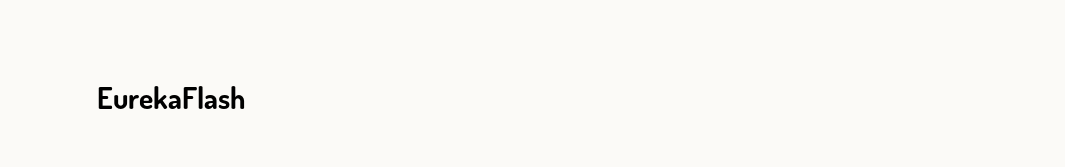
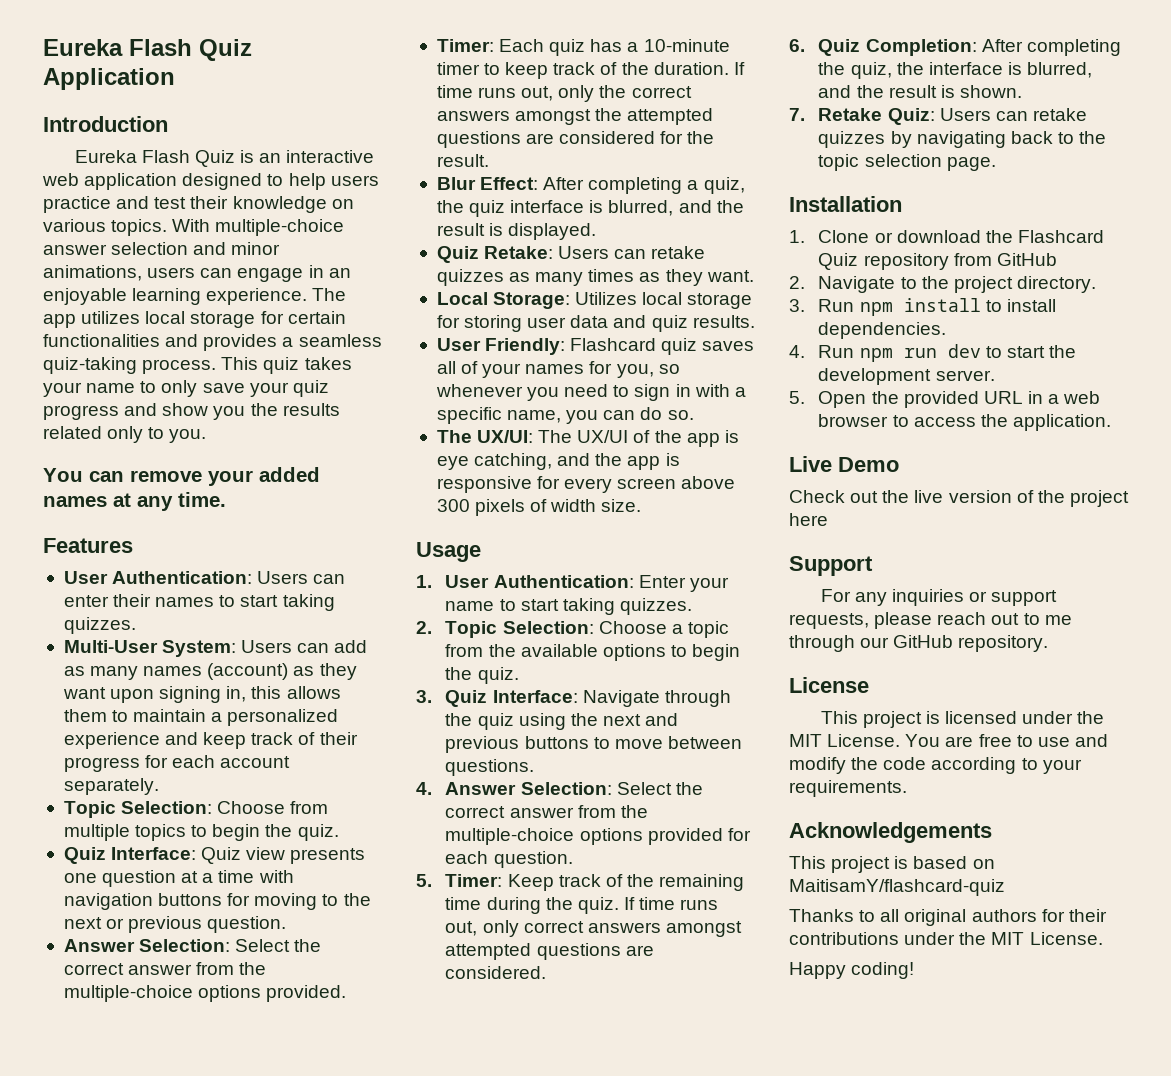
- EurekaFlash
+ Eureka Flash Quiz Application
+ Introduction
+ Eureka Flash Quiz is an interactive web application designed to help users practice and test their knowledge on various topics. With multiple-choice answer selection and minor animations, users can engage in an enjoyable learning experience. The app utilizes local storage for certain functionalities and provides a seamless quiz-taking process. This quiz takes your name to only save your quiz progress and show you the results related only to you.
+ You can remove your added names at any time.
+ Features
+ User Authentication: Users can enter their names to start taking quizzes.
+ Multi-User System: Users can add as many names (account) as they want upon signing in, this allows them to maintain a personalized experience and keep track of their progress for each account separately.
+ Topic Selection: Choose from multiple topics to begin the quiz.
+ Quiz Interface: Quiz view presents one question at a time with navigation buttons for moving to the next or previous question.
+ Answer Selection: Select the correct answer from the multiple-choice options provided.
+ Timer: Each quiz has a 10-minute timer to keep track of the duration. If time runs out, only the correct answers amongst the attempted questions are considered for the result.
+ Blur Effect: After completing a quiz, the quiz interface is blurred, and the result is displayed.
+ Quiz Retake: Users can retake quizzes as many times as they want.
+ Local Storage: Utilizes local storage for storing user data and quiz results.
+ User Friendly: Flashcard quiz saves all of your names for you, so whenever you need to sign in with a specific name, you can do so.
+ The UX/UI: The UX/UI of the app is eye catching, and the app is responsive for every screen above 300 pixels of width size.
+ Usage
+ 1. User Authentication: Enter your name to start taking quizzes.
+ 2. Topic Selection: Choose a topic from the available options to begin the quiz.
+ 3. Quiz Interface: Navigate through the quiz using the next and previous buttons to move between questions.
+ 4. Answer Selection: Select the correct answer from the multiple-choice options provided for each question.
+ 5. Timer: Keep track of the remaining time during the quiz. If time runs out, only correct answers amongst attempted questions are considered.
+ 6. Quiz Completion: After completing the quiz, the interface is blurred, and the result is shown.
+ 7. Retake Quiz: Users can retake quizzes by navigating back to the topic selection page.
+ Installation
+ 1. Clone or download the Flashcard Quiz repository from GitHub
+ 2. Navigate to the project directory.
+ 3. Run npm install to install dependencies.
+ 4. Run npm run dev to start the development server.
+ 5. Open the provided URL in a web browser to access the application.
+ Live Demo
+ Check out the live version of the project here
+ Support
+ For any inquiries or support requests, please reach out to me through our GitHub repository.
+ License
+ This project is licensed under the MIT License. You are free to use and modify the code according to your requirements.
+ Acknowledgements
+ This project is based on MaitisamY/flashcard-quiz
+ Thanks to all original authors for their contributions under the MIT License.
+ Happy coding!

